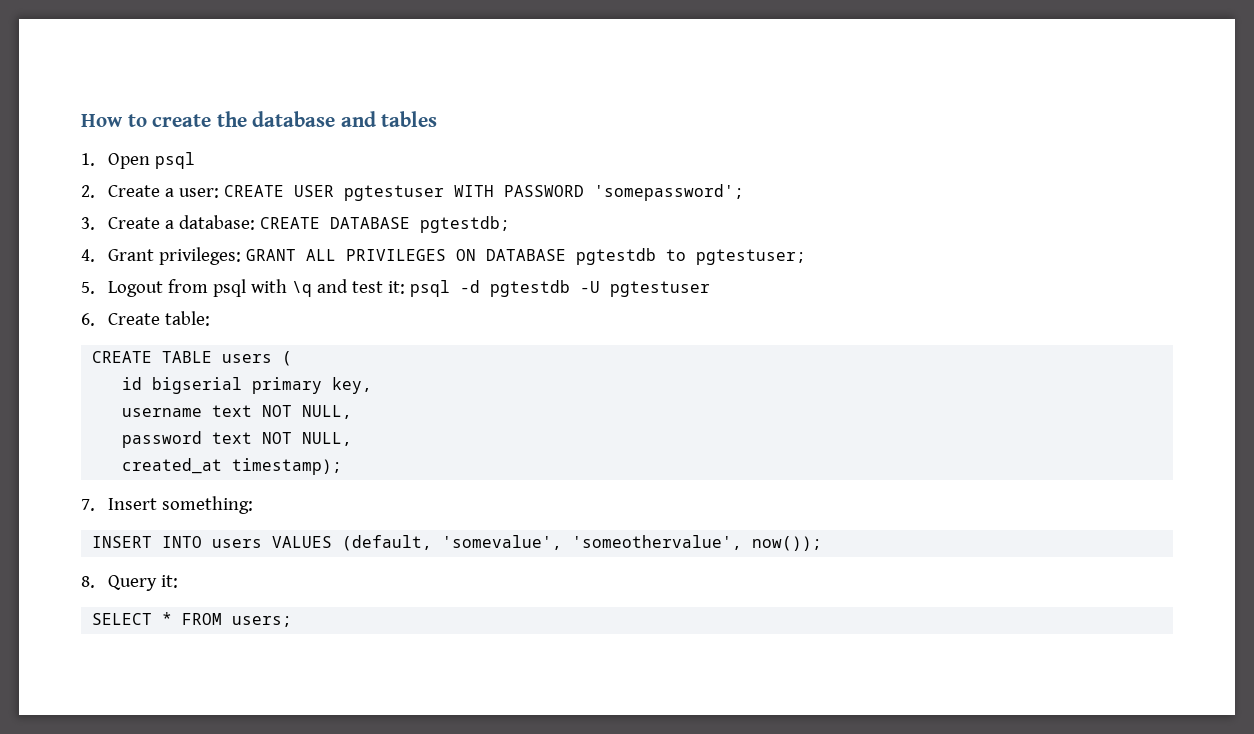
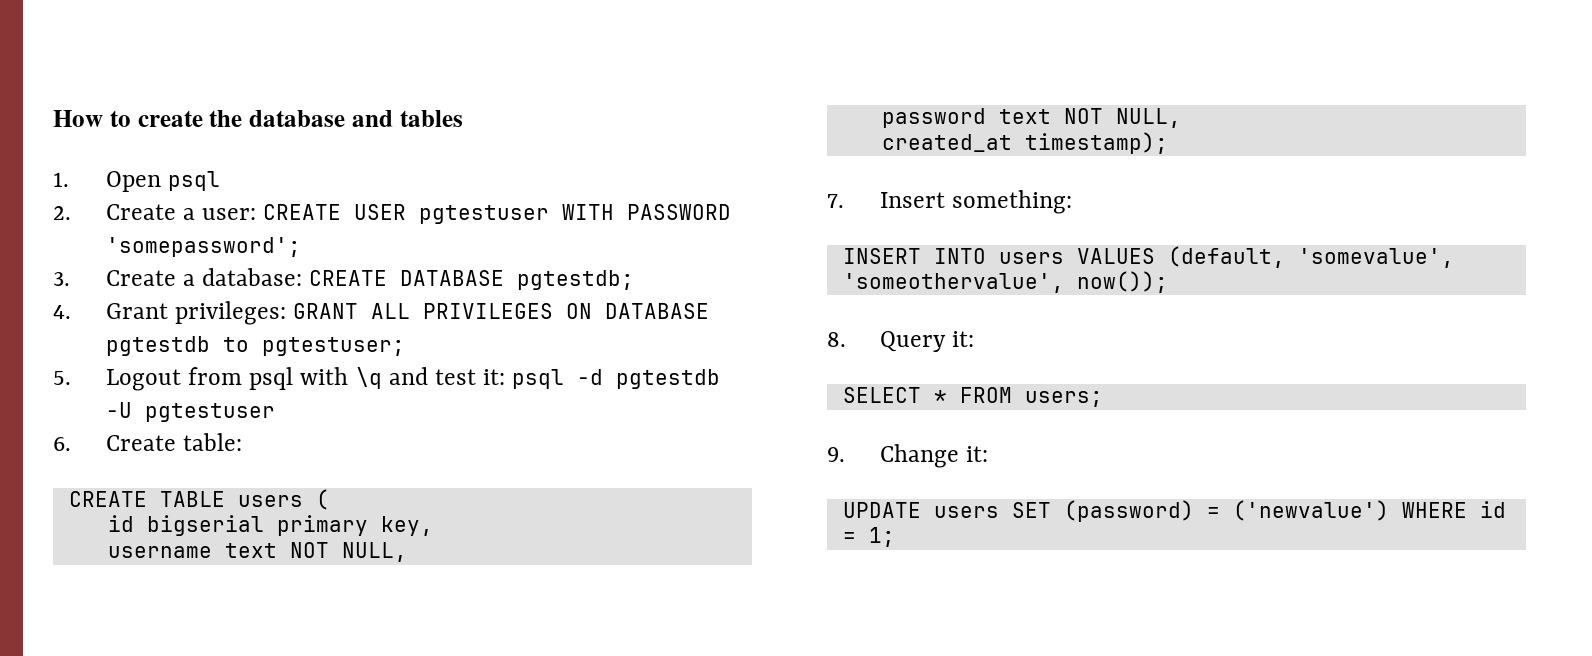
+ 9. Change it:
+ UPDATE users SET (password) = ('newvalue') WHERE id = 1;

